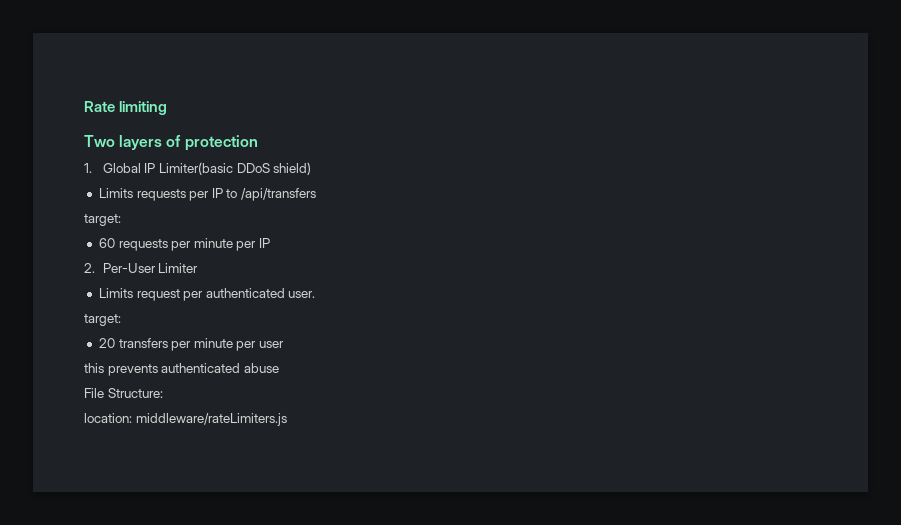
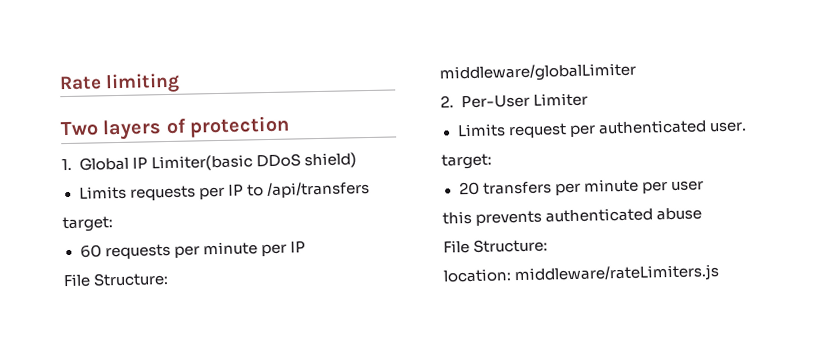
  60 requests per minute per IP
+ File Structure:
+ middleware/globalLimiter

